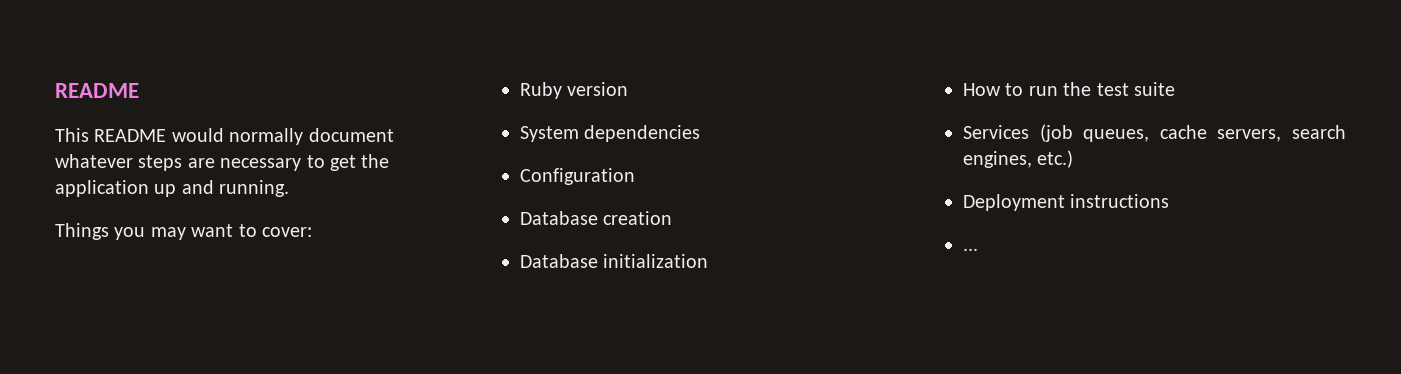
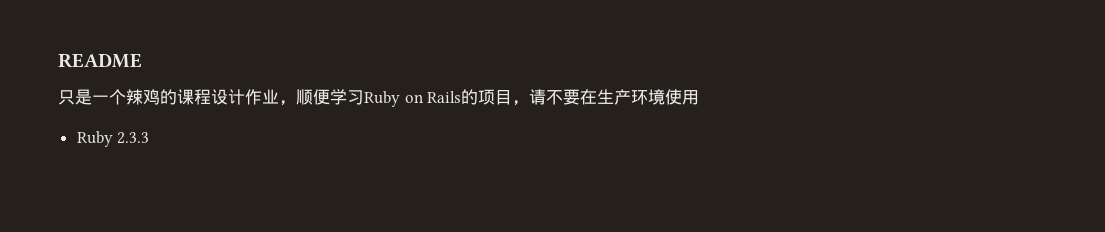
- This README would normally document whatever steps are necessary to get the application up and running.
- Things you may want to cover:
- Ruby version
- System dependencies
- Configuration
- Database creation
- Database initialization
- How to run the test suite
- Services (job queues, cache servers, search engines, etc.)
- Deployment instructions
- ...
+ 只是一个辣鸡的课程设计作业，顺便学习Ruby on Rails的项目，请不要在生产环境使用
+ Ruby 2.3.3

